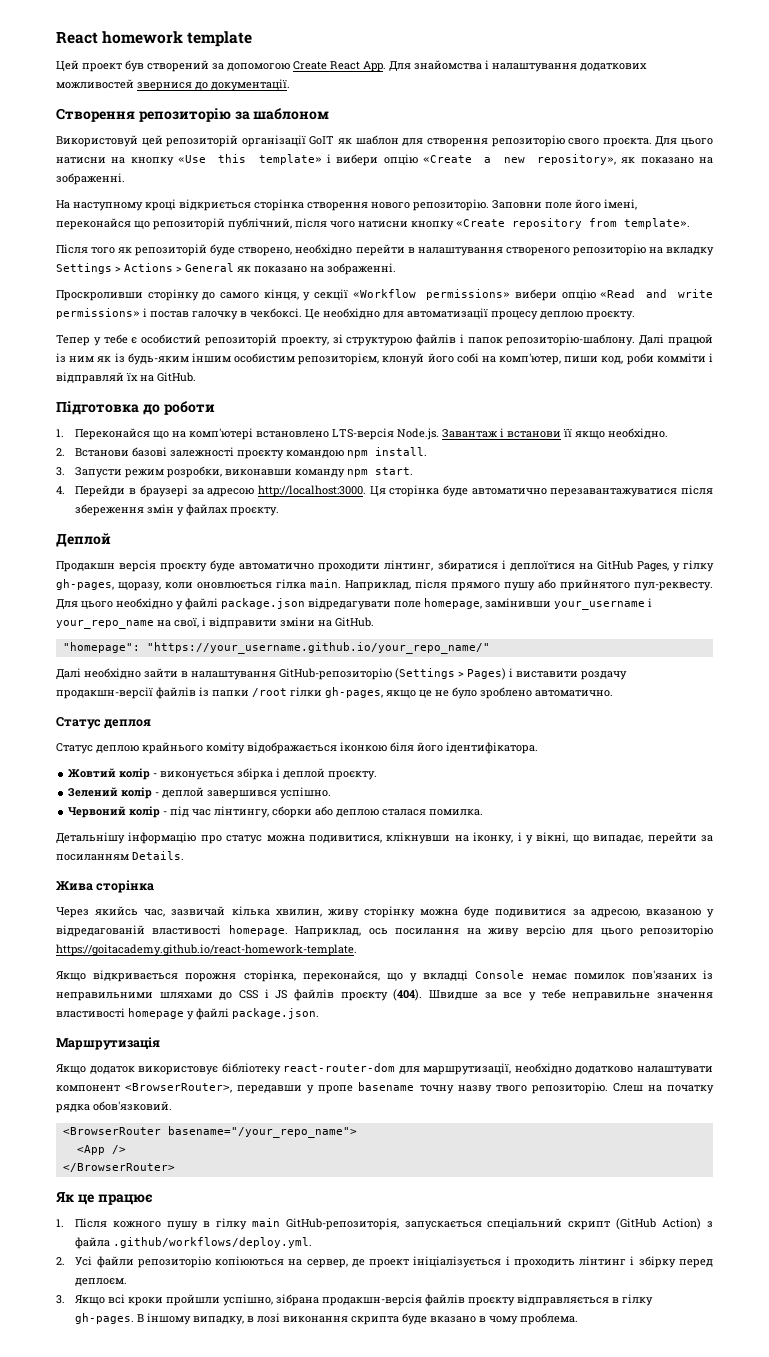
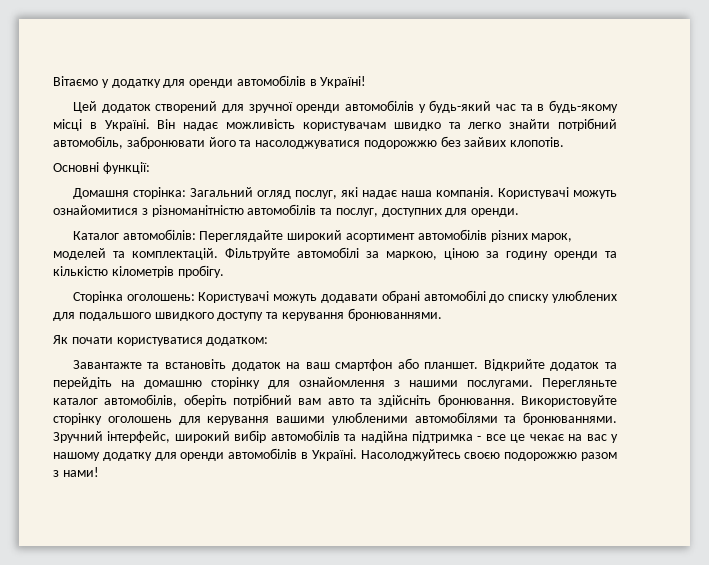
- React homework template
- Цей проект був створений за допомогою Create React App. Для знайомства і налаштування додаткових можливостей звернися до документації.
- Створення репозиторію за шаблоном
- Використовуй цей репозиторій організації GoIT як шаблон для створення репозиторію свого проєкта. Для цього натисни на кнопку «Use this template» і вибери опцію «Create a new repository», як показано на зображенні.
- На наступному кроці відкриється сторінка створення нового репозиторію. Заповни поле його імені, переконайся що репозиторій публічний, після чого натисни кнопку «Create repository from template».
- Після того як репозиторій буде створено, необхідно перейти в налаштування створеного репозиторію на вкладку Settings > Actions > General як показано на зображенні.
- Проскроливши сторінку до самого кінця, у секції «Workflow permissions» вибери опцію «Read and write permissions» і постав галочку в чекбоксі. Це необхідно для автоматизації процесу деплою проєкту.
- Тепер у тебе є особистий репозиторій проекту, зі структурою файлів і папок репозиторію-шаблону. Далі працюй із ним як із будь-яким іншим особистим репозиторієм, клонуй його собі на комп'ютер, пиши код, роби комміти і відправляй їх на GitHub.
- Підготовка до роботи
- 1. Переконайся що на комп'ютері встановлено LTS-версія Node.js. Завантаж і встанови її якщо необхідно.
- 2. Встанови базові залежності проєкту командою npm install.
- 3. Запусти режим розробки, виконавши команду npm start.
- 4. Перейди в браузері за адресою http://localhost:3000. Ця сторінка буде автоматично перезавантажуватися після збереження змін у файлах проєкту.
- Деплой
- Продакшн версія проєкту буде автоматично проходити лінтинг, збиратися і деплоїтися на GitHub Pages, у гілку gh-pages, щоразу, коли оновлюється гілка main. Наприклад, після прямого пушу або прийнятого пул-реквесту. Для цього необхідно у файлі package.json відредагувати поле homepage, замінивши your_username і your_repo_name на свої, і відправити зміни на GitHub.
- "homepage": "https://your_username.github.io/your_repo_name/"
- Далі необхідно зайти в налаштування GitHub-репозиторію (Settings > Pages) і виставити роздачу продакшн-версії файлів із папки /root гілки gh-pages, якщо це не було зроблено автоматично.
- Статус деплоя
- Статус деплою крайнього коміту відображається іконкою біля його ідентифікатора.
- Жовтий колір - виконується збірка і деплой проєкту.
- Зелений колір - деплой завершився успішно.
- Червоний колір - під час лінтингу, сборки або деплою сталася помилка.
- Детальнішу інформацію про статус можна подивитися, клікнувши на іконку, і у вікні, що випадає, перейти за посиланням Details.
- Жива сторінка
- Через якийсь час, зазвичай кілька хвилин, живу сторінку можна буде подивитися за адресою, вказаною у відредагованій властивості homepage. Наприклад, ось посилання на живу версію для цього репозиторію https://goitacademy.github.io/react-homework-template.
- Якщо відкривається порожня сторінка, переконайся, що у вкладці Console немає помилок пов'язаних із неправильними шляхами до CSS і JS файлів проєкту (404). Швидше за все у тебе неправильне значення властивості homepage у файлі package.json.
- Маршрутизація
- Якщо додаток використовує бібліотеку react-router-dom для маршрутизації, необхідно додатково налаштувати компонент <BrowserRouter>, передавши у пропе basename точну назву твого репозиторію. Слеш на початку рядка обов'язковий.
- <BrowserRouter basename="/your_repo_name">
- <App />
- </BrowserRouter>
- Як це працює
- 1. Після кожного пушу в гілку main GitHub-репозиторія, запускається спеціальний скрипт (GitHub Action) з файла .github/workflows/deploy.yml.
- 2. Усі файли репозиторію копіюються на сервер, де проект ініціалізується і проходить лінтинг і збірку перед деплоєм.
- 3. Якщо всі кроки пройшли успішно, зібрана продакшн-версія файлів проєкту відправляється в гілку gh-pages. В іншому випадку, в лозі виконання скрипта буде вказано в чому проблема.
+ Вітаємо у додатку для оренди автомобілів в Україні!
+ Цей додаток створений для зручної оренди автомобілів у будь-який час та в будь-якому місці в Україні. Він надає можливість користувачам швидко та легко знайти потрібний автомобіль, забронювати його та насолоджуватися подорожжю без зайвих клопотів.
+ Основні функції:
+ Домашня сторінка: Загальний огляд послуг, які надає наша компанія. Користувачі можуть ознайомитися з різноманітністю автомобілів та послуг, доступних для оренди.
+ Каталог автомобілів: Переглядайте широкий асортимент автомобілів різних марок, моделей та комплектацій. Фільтруйте автомобілі за маркою, ціною за годину оренди та кількістю кілометрів пробігу.
+ Сторінка оголошень: Користувачі можуть додавати обрані автомобілі до списку улюблених для подальшого швидкого доступу та керування бронюваннями.
+ Як почати користуватися додатком:
+ Завантажте та встановіть додаток на ваш смартфон або планшет. Відкрийте додаток та перейдіть на домашню сторінку для ознайомлення з нашими послугами. Перегляньте каталог автомобілів, оберіть потрібний вам авто та здійсніть бронювання. Використовуйте сторінку оголошень для керування вашими улюбленими автомобілями та бронюваннями. Зручний інтерфейс, широкий вибір автомобілів та надійна підтримка - все це чекає на вас у нашому додатку для оренди автомобілів в Україні. Насолоджуйтесь своєю подорожжю разом з нами!

